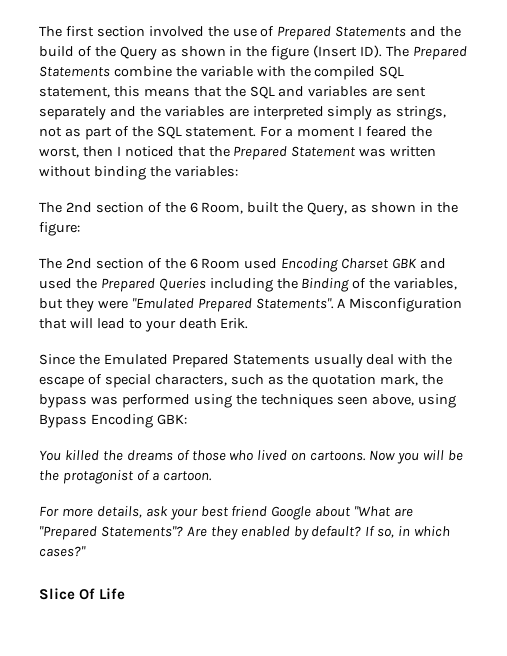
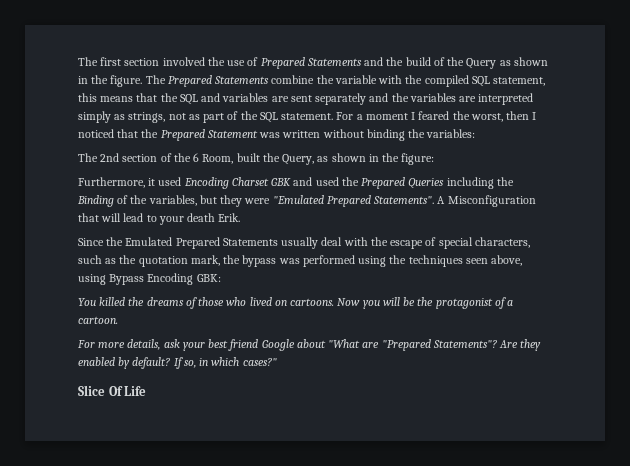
- The first section involved the use of Prepared Statements and the build of the Query as shown in the figure (Insert ID). The Prepared Statements combine the variable with the compiled SQL statement, this means that the SQL and variables are sent separately and the variables are interpreted simply as strings, not as part of the SQL statement.
+ The first section involved the use of Prepared Statements and the build of the Query as shown in the figure. The Prepared Statements combine the variable with the compiled SQL statement, this means that the SQL and variables are sent separately and the variables are interpreted simply as strings, not as part of the SQL statement.
- The 2nd section of the 6 Room used Encoding Charset GBK and used the Prepared Queries including the Binding of the variables, but they were "Emulated Prepared Statements".
+ Furthermore, it used Encoding Charset GBK and used the Prepared Queries including the Binding of the variables, but they were "Emulated Prepared Statements".

